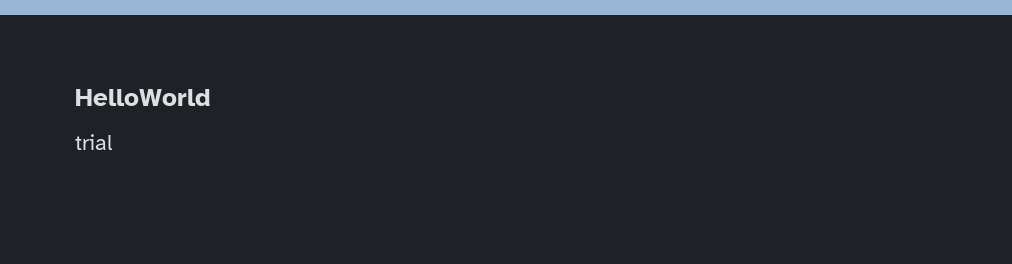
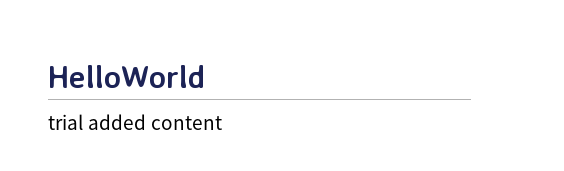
- trial
+ trial added content

